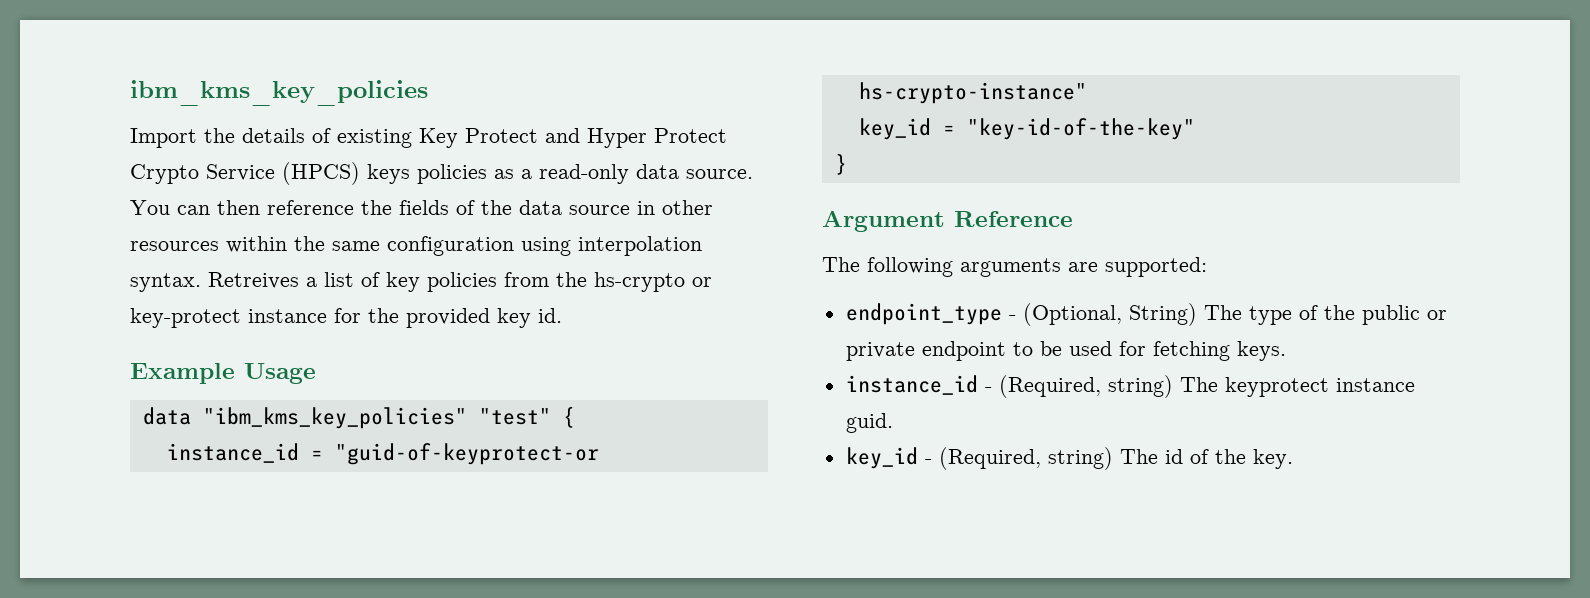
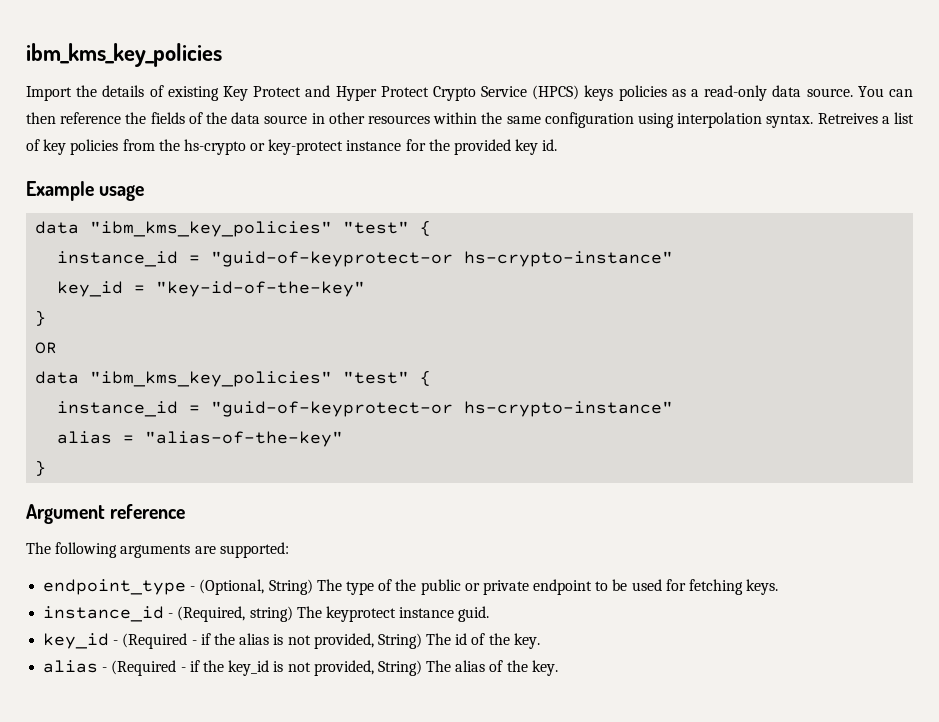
- Example Usage
+ Example usage
+ OR
+ data "ibm_kms_key_policies" "test" {
+ instance_id = "guid-of-keyprotect-or hs-crypto-instance"
+ alias = "alias-of-the-key"
+ }
- Argument Reference
+ Argument reference
- key_id - (Required, string) The id of the key.
+ key_id - (Required - if the alias is not provided, String) The id of the key.
+ alias - (Required - if the key_id is not provided, String) The alias of the key.

